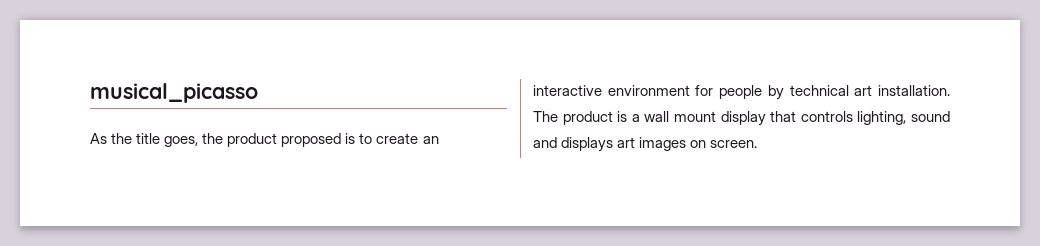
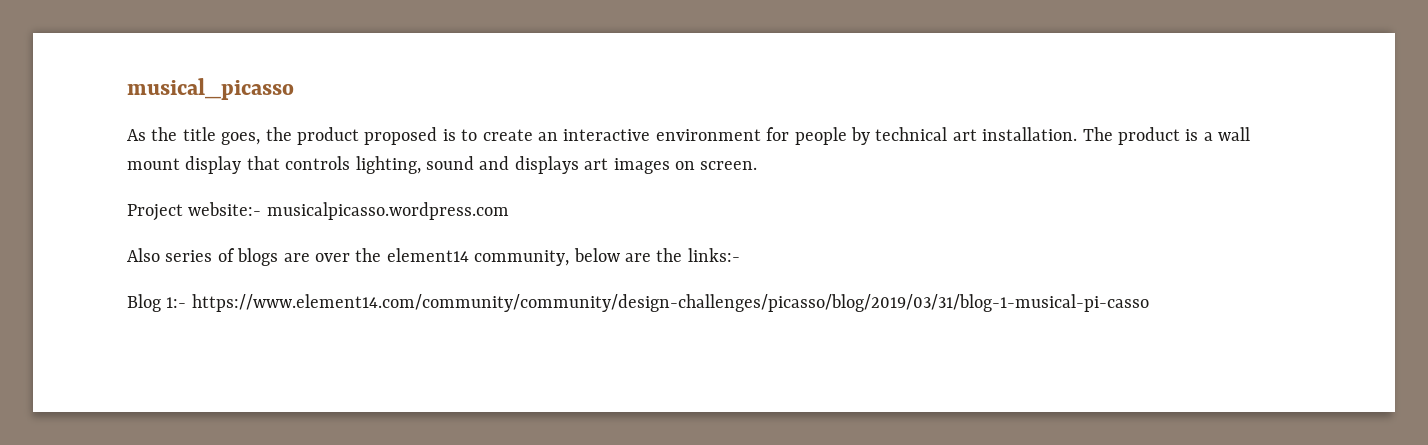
+ Project website:- musicalpicasso.wordpress.com
+ Also series of blogs are over the element14 community, below are the links:-
+ Blog 1:- https://www.element14.com/community/community/design-challenges/picasso/blog/2019/03/31/blog-1-musical-pi-casso

